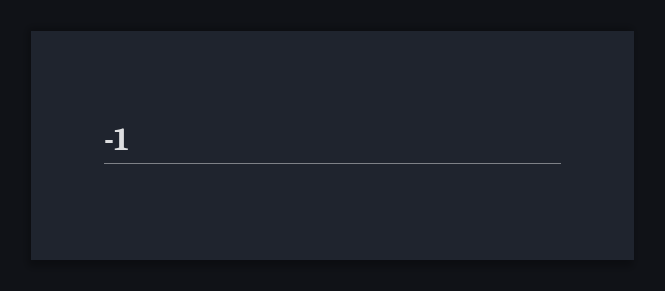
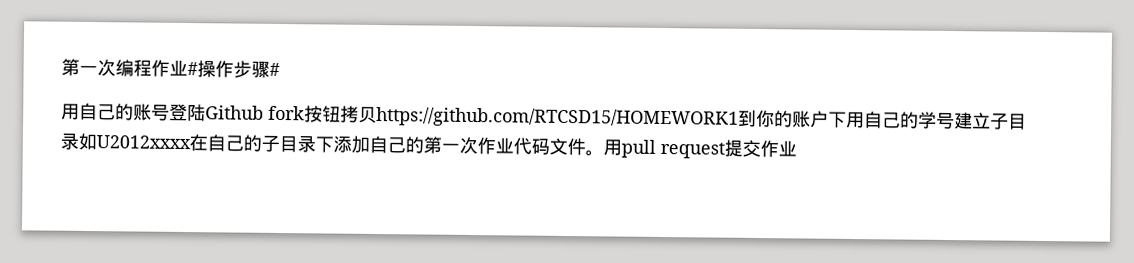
- -1
+ 第一次编程作业#操作步骤#
+ 用自己的账号登陆Github fork按钮拷贝https://github.com/RTCSD15/HOMEWORK1到你的账户下用自己的学号建立子目录如U2012xxxx在自己的子目录下添加自己的第一次作业代码文件。用pull request提交作业

